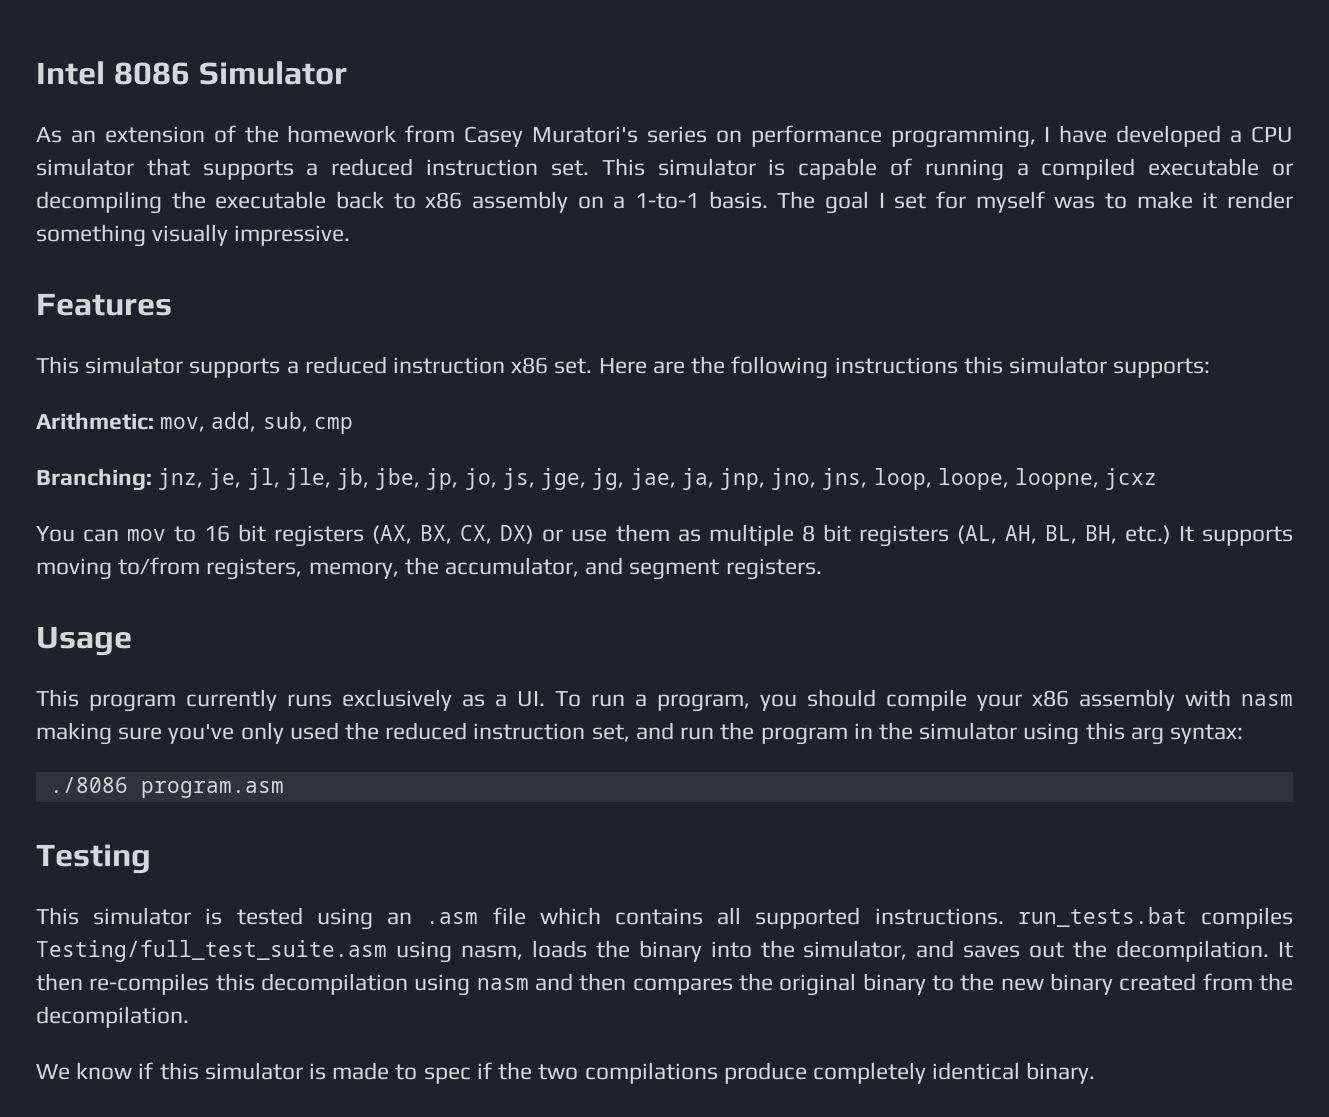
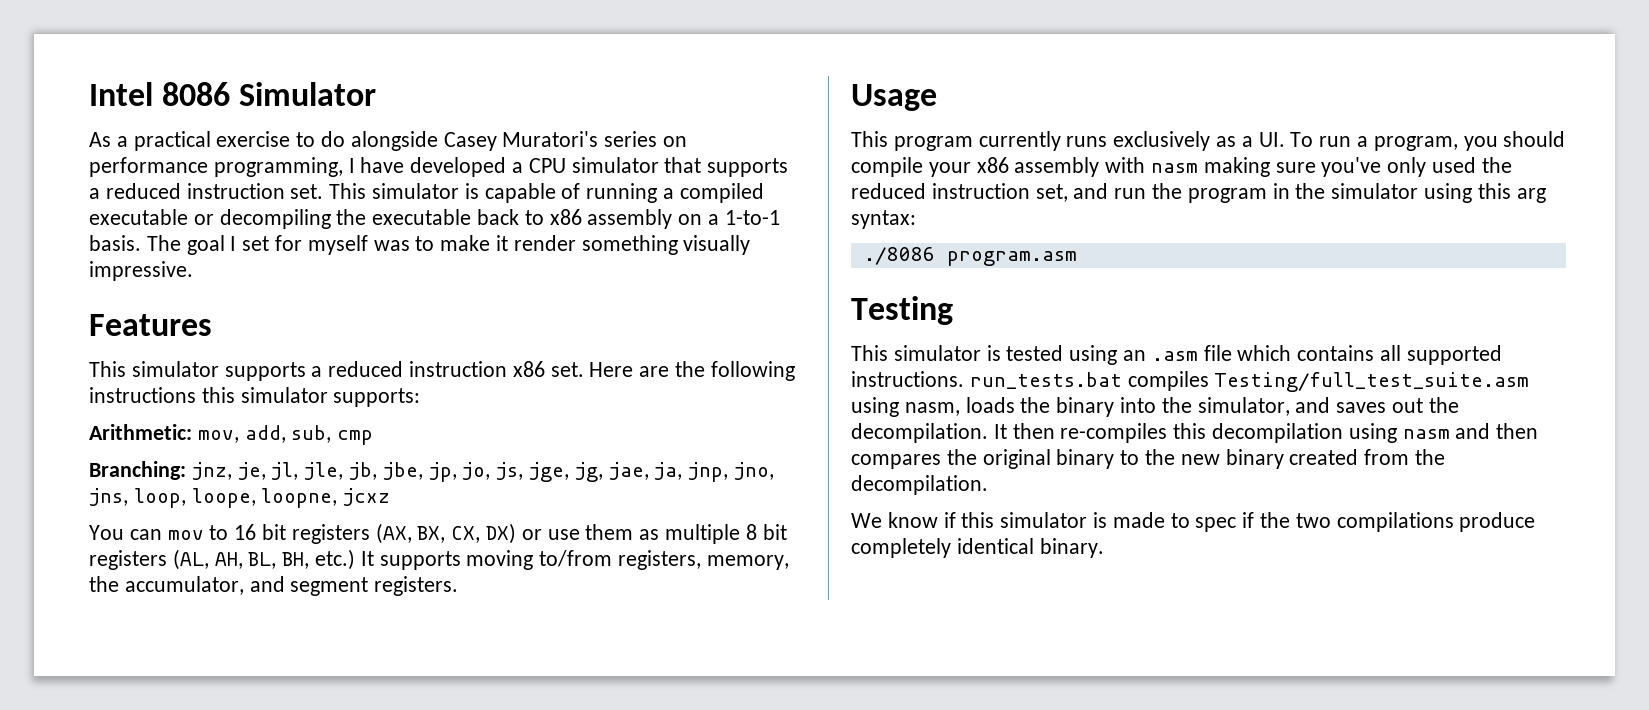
- As an extension of the homework from Casey Muratori's series on performance programming, I have developed a CPU simulator that supports a reduced instruction set.
+ As a practical exercise to do alongside Casey Muratori's series on performance programming, I have developed a CPU simulator that supports a reduced instruction set.

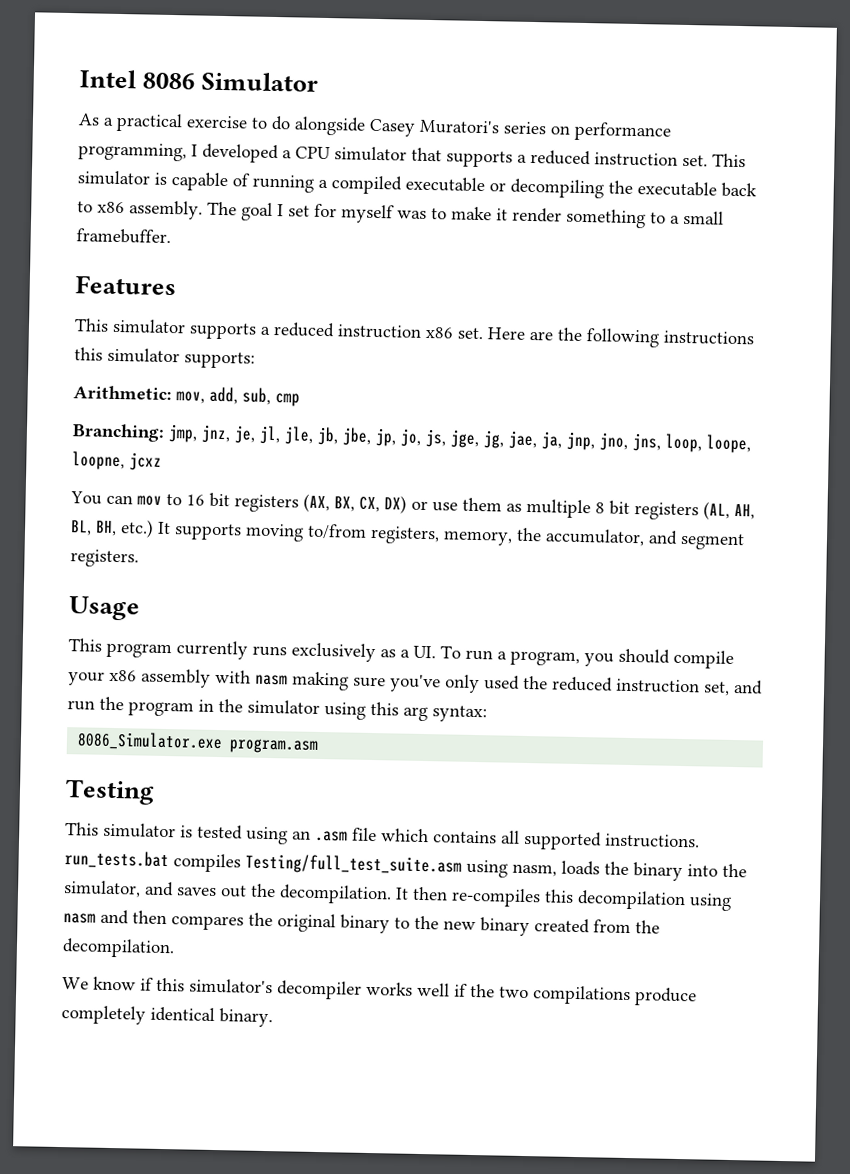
- As a practical exercise to do alongside Casey Muratori's series on performance programming, I have developed a CPU simulator that supports a reduced instruction set.
+ As a practical exercise to do alongside Casey Muratori's series on performance programming, I developed a CPU simulator that supports a reduced instruction set.
- This simulator is capable of running a compiled executable or decompiling the executable back to x86 assembly on a 1-to-1 basis.
+ This simulator is capable of running a compiled executable or decompiling the executable back to x86 assembly.
- The goal I set for myself was to make it render something visually impressive.
+ The goal I set for myself was to make it render something to a small framebuffer.
- Branching: jnz, je, jl, jle, jb, jbe, jp, jo, js, jge, jg, jae, ja, jnp, jno, jns, loop, loope, loopne, jcxz
+ Branching: jmp, jnz, je, jl, jle, jb, jbe, jp, jo, js, jge, jg, jae, ja, jnp, jno, jns, loop, loope, loopne, jcxz
- ./8086 program.asm
+ 8086_Simulator.exe program.asm
- We know if this simulator is made to spec if the two compilations produce completely identical binary.
+ We know if this simulator's decompiler works well if the two compilations produce completely identical binary.

